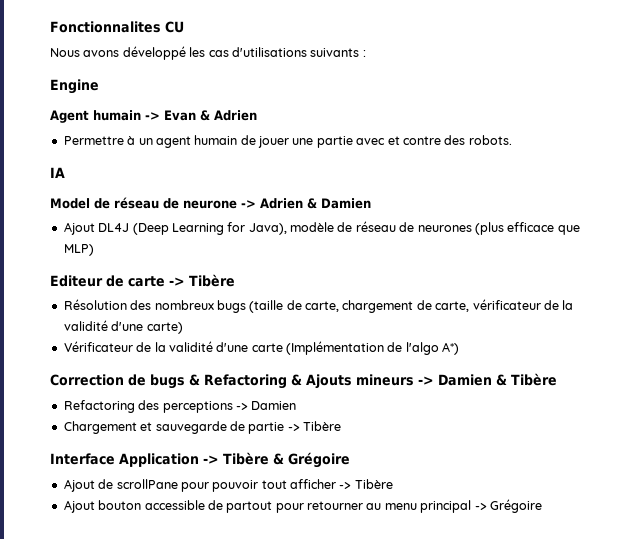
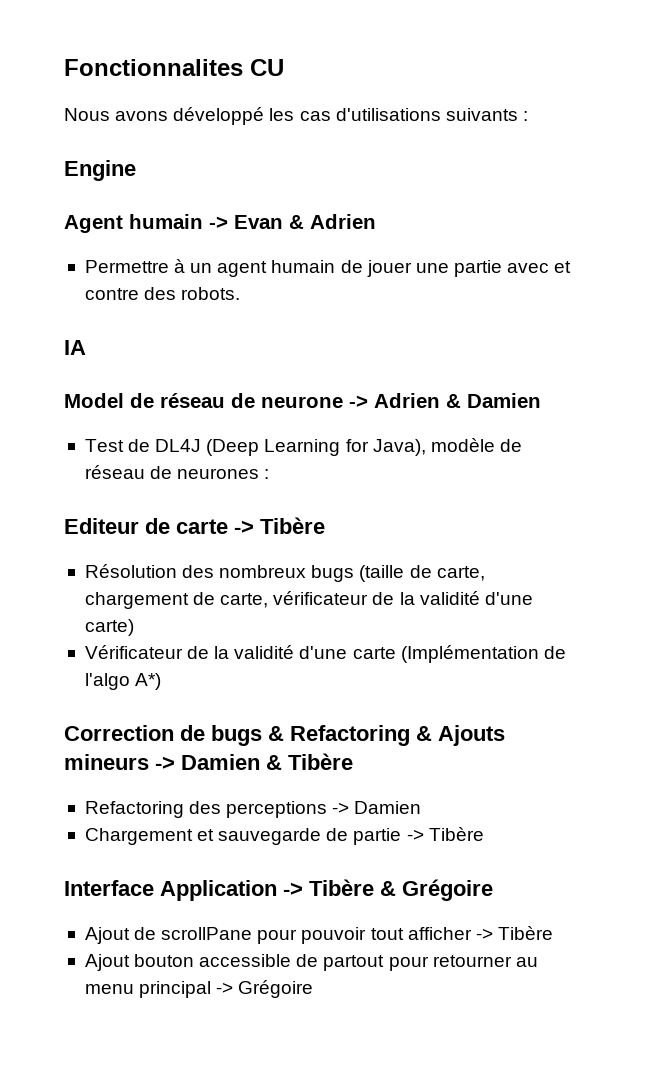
- Ajout DL4J (Deep Learning for Java), modèle de réseau de neurones (plus efficace que MLP)
+ Test de DL4J (Deep Learning for Java), modèle de réseau de neurones :

